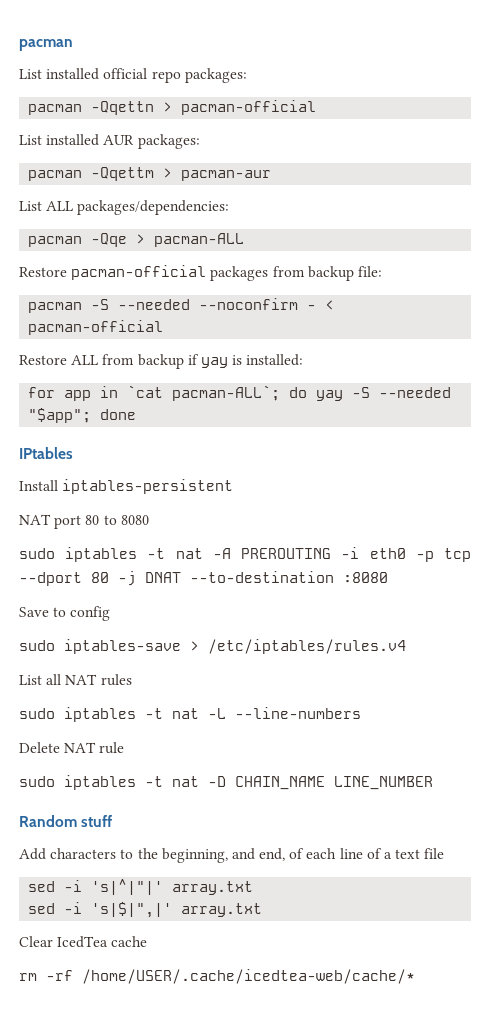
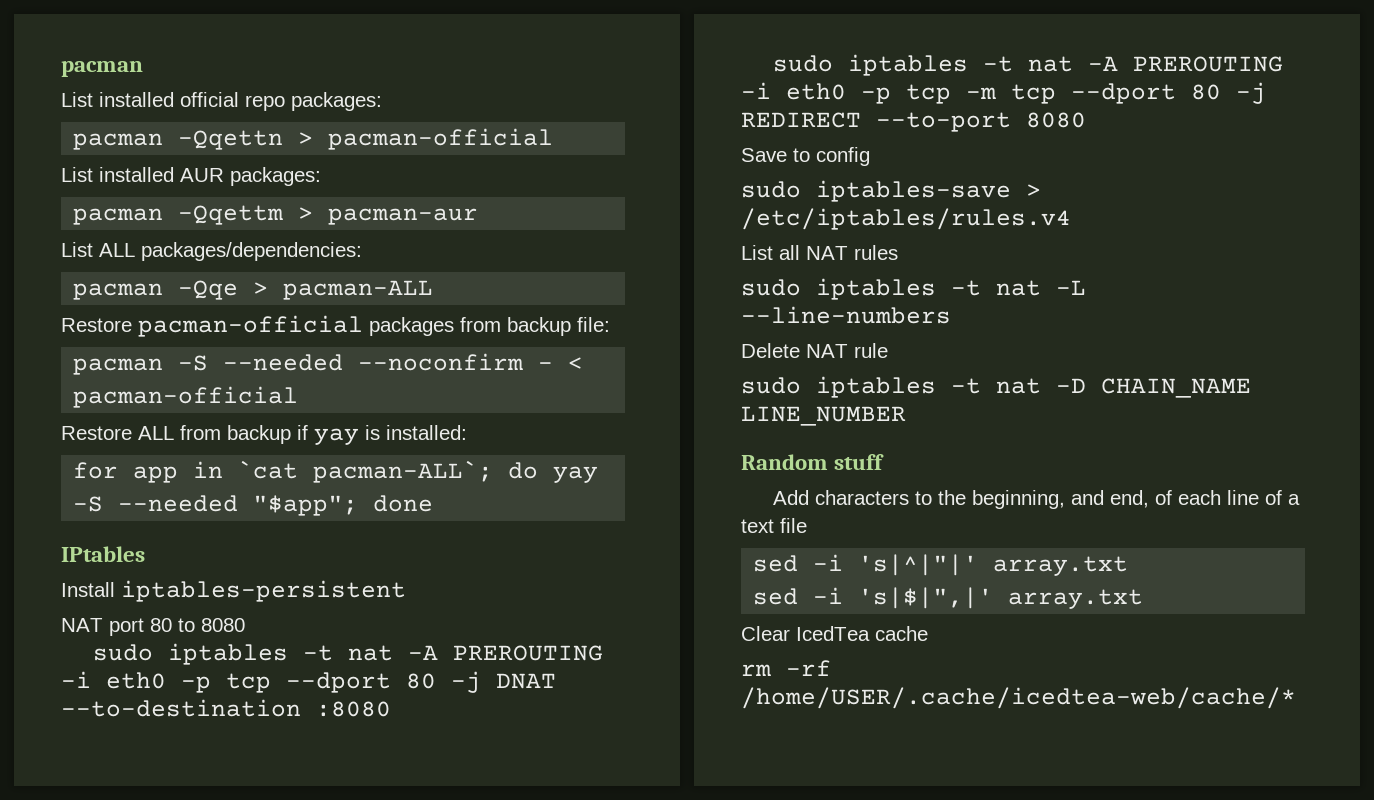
+ sudo iptables -t nat -A PREROUTING -i eth0 -p tcp -m tcp --dport 80 -j REDIRECT --to-port 8080

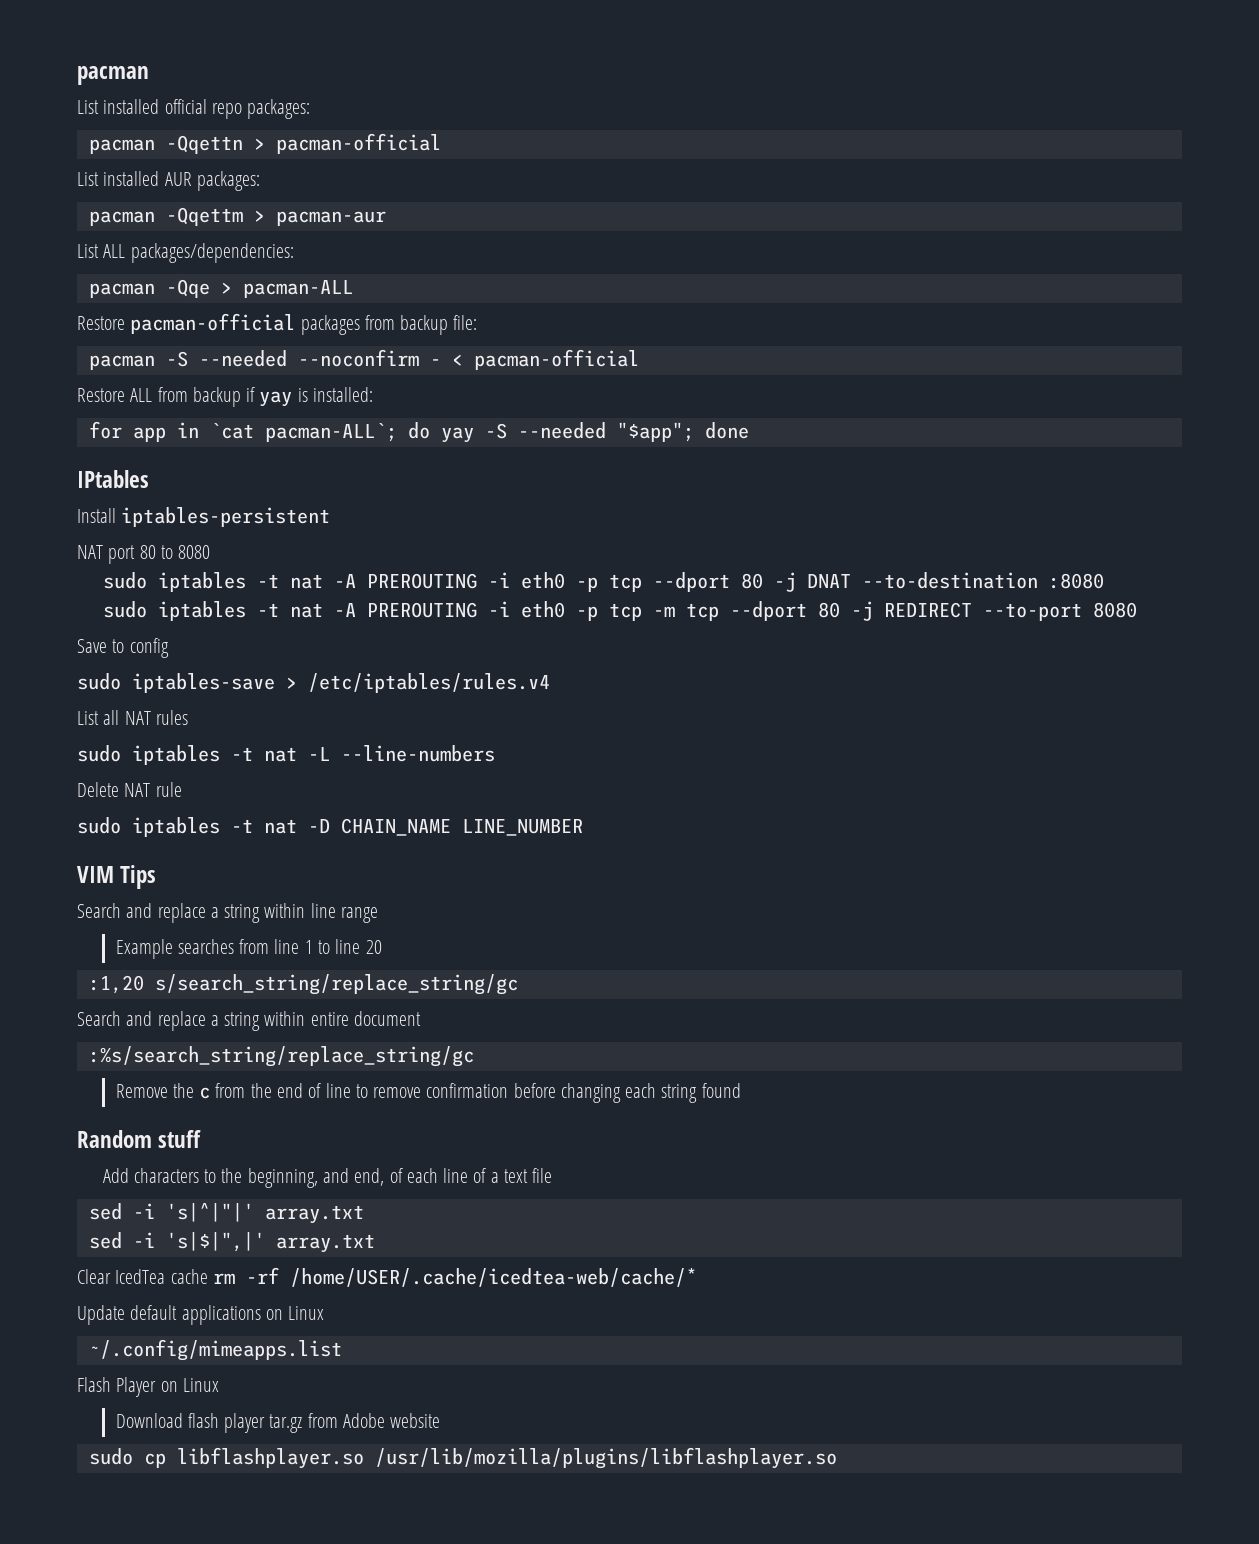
+ VIM Tips
+ Search and replace a string within line range
+ Example searches from line 1 to line 20
+ :1,20 s/search_string/replace_string/gc
+ Search and replace a string within entire document
+ :%s/search_string/replace_string/gc
+ Remove the c from the end of line to remove confirmation before changing each string found
- Clear IcedTea cache
- rm -rf /home/USER/.cache/icedtea-web/cache/*
+ Clear IcedTea cache rm -rf /home/USER/.cache/icedtea-web/cache/*
+ Update default applications on Linux
+ ~/.config/mimeapps.list
+ Flash Player on Linux
+ Download flash player tar.gz from Adobe website
+ sudo cp libflashplayer.so /usr/lib/mozilla/plugins/libflashplayer.so

